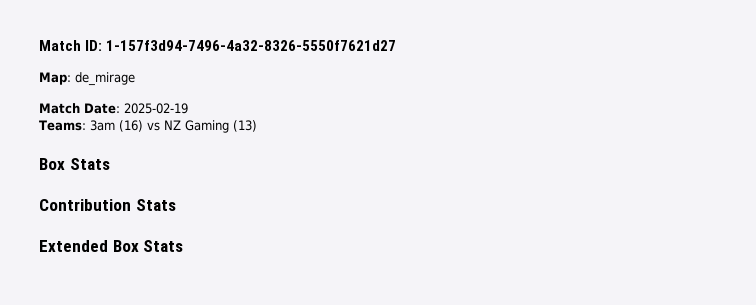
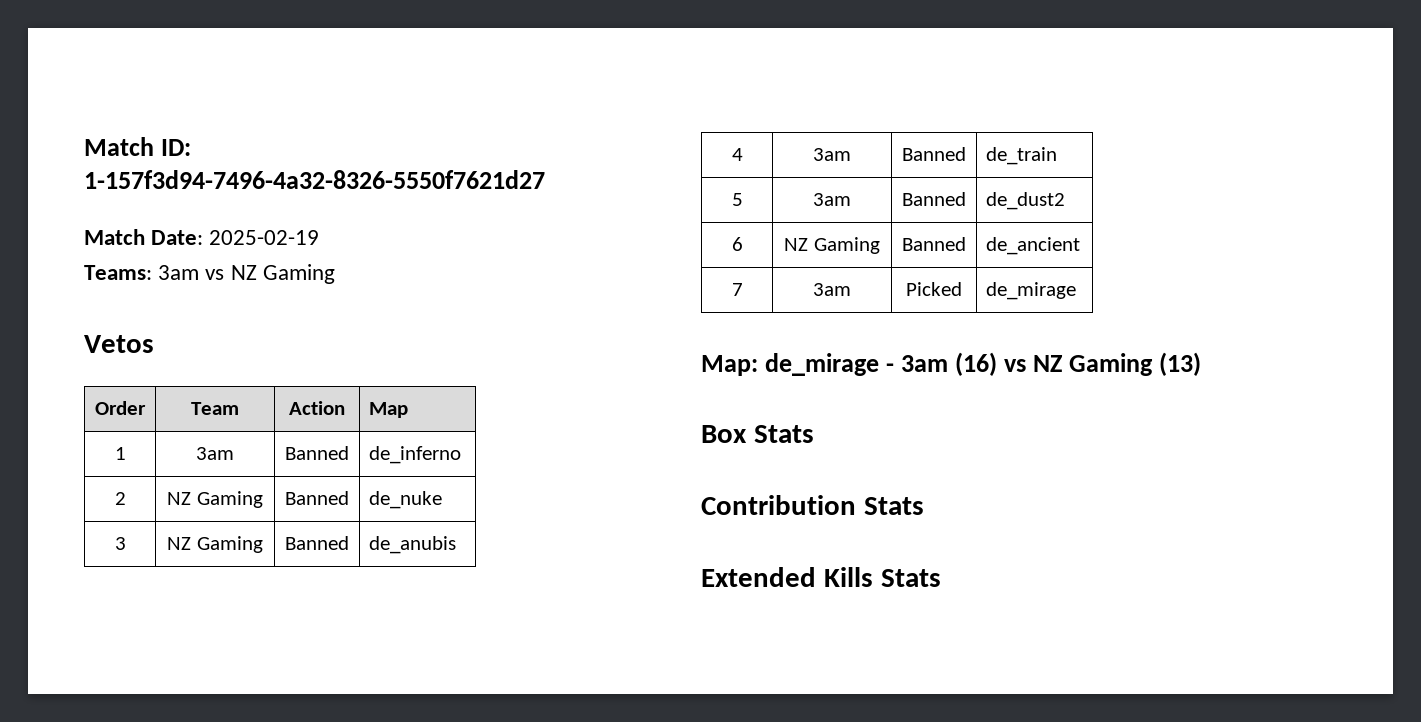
- Map: de_mirage
- Teams: 3am (16) vs NZ Gaming (13)
+ Teams: 3am vs NZ Gaming
+ Vetos
+ Order | Team | Action | Map
+ 1 | 3am | Banned | de_inferno
+ 2 | NZ Gaming | Banned | de_nuke
+ 3 | NZ Gaming | Banned | de_anubis
+ 4 | 3am | Banned | de_train
+ 5 | 3am | Banned | de_dust2
+ 6 | NZ Gaming | Banned | de_ancient
+ 7 | 3am | Picked | de_mirage
+ Map: de_mirage - 3am (16) vs NZ Gaming (13)
- Extended Box Stats
+ Extended Kills Stats

